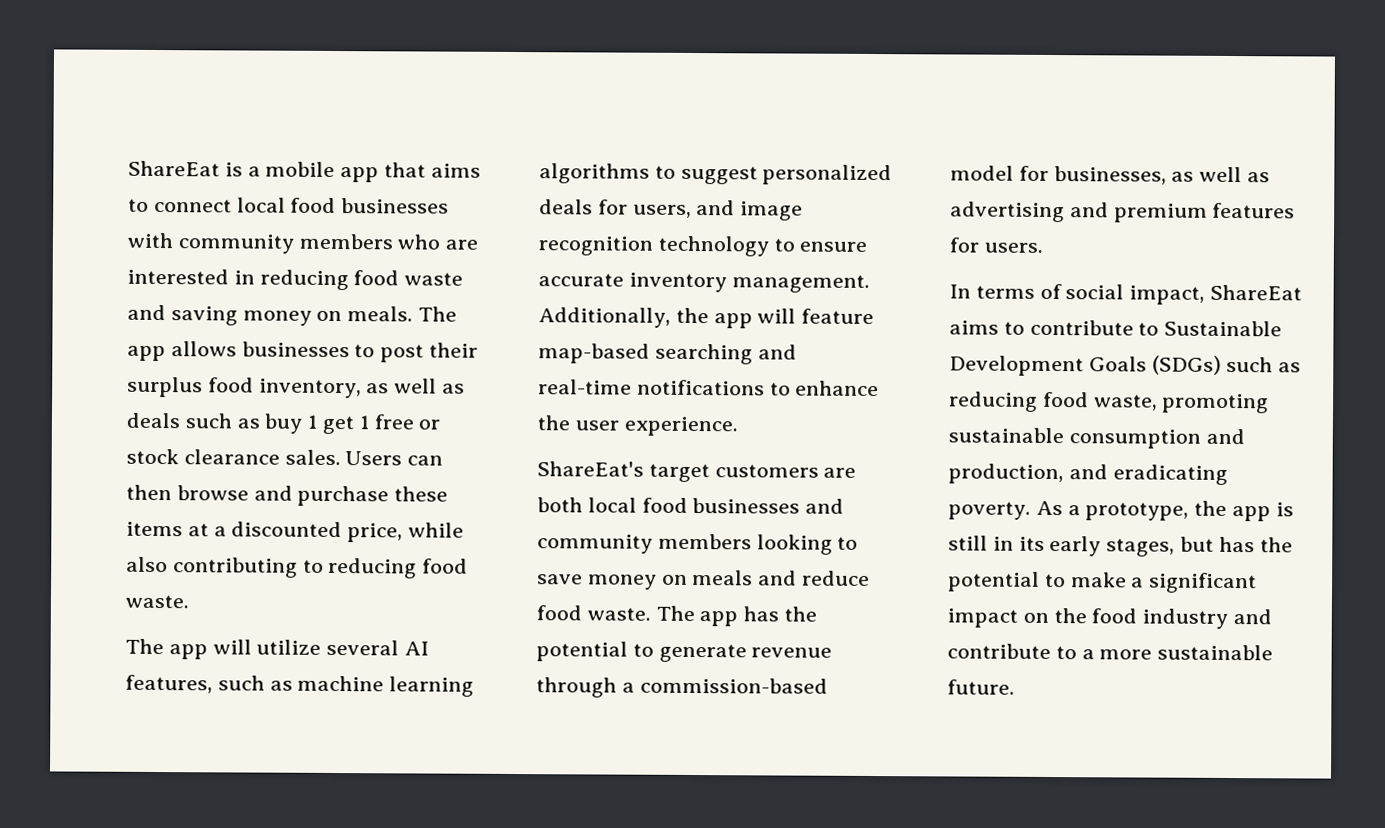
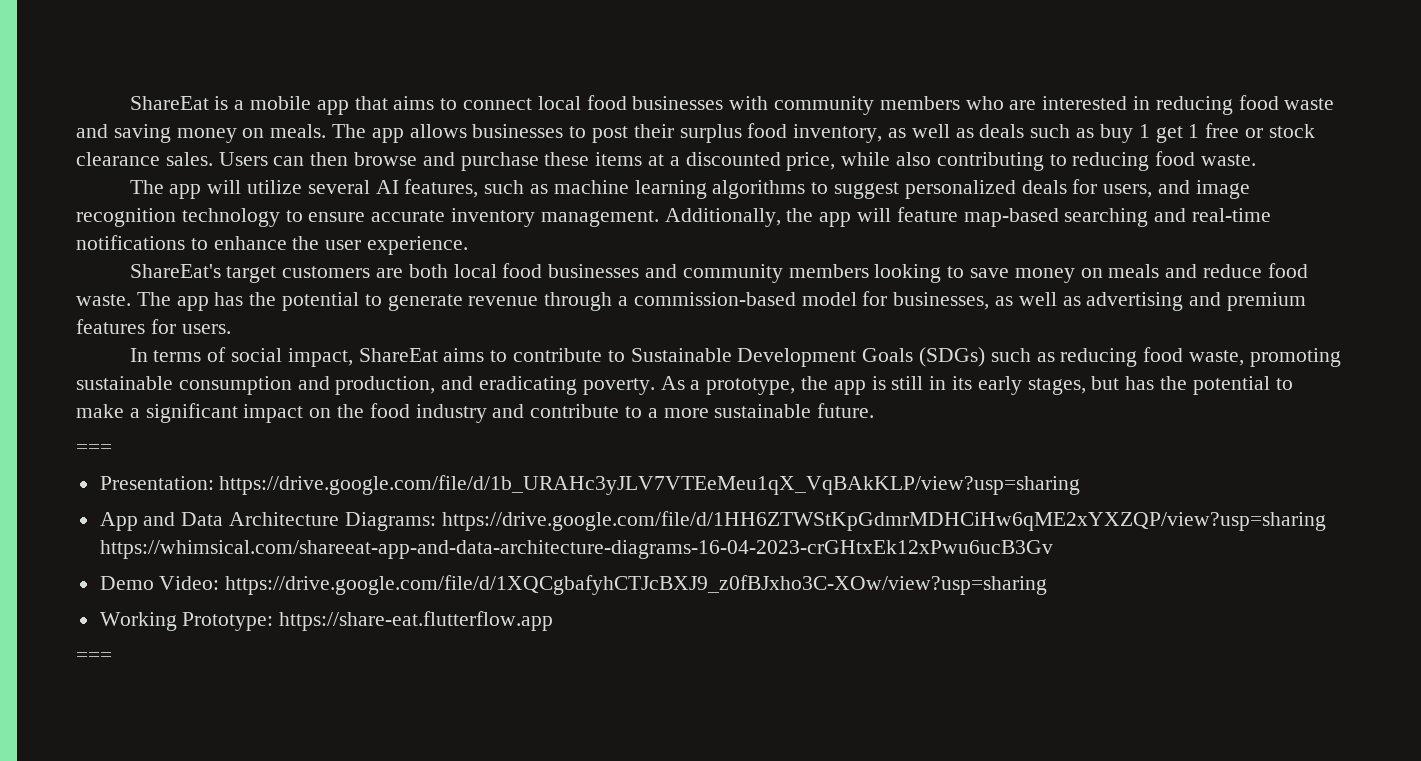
  As a prototype, the app is still in its early stages, but has the potential to make a significant impact on the food industry and contribute to a more sustainable future.
+ ===
+ Presentation: https://drive.google.com/file/d/1b_URAHc3yJLV7VTEeMeu1qX_VqBAkKLP/view?usp=sharing
+ App and Data Architecture Diagrams: https://drive.google.com/file/d/1HH6ZTWStKpGdmrMDHCiHw6qME2xYXZQP/view?usp=sharing https://whimsical.com/shareeat-app-and-data-architecture-diagrams-16-04-2023-crGHtxEk12xPwu6ucB3Gv
+ Demo Video: https://drive.google.com/file/d/1XQCgbafyhCTJcBXJ9_z0fBJxho3C-XOw/view?usp=sharing
+ Working Prototype: https://share-eat.flutterflow.app
+ ===

